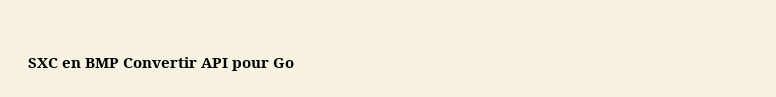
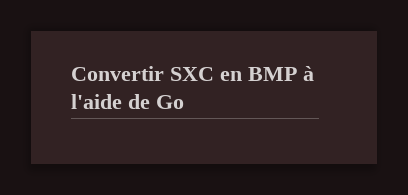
- SXC en BMP Convertir API pour Go
+ Convertir SXC en BMP à l'aide de Go

